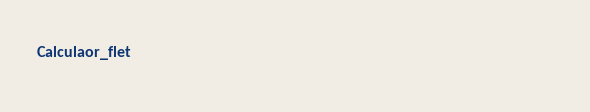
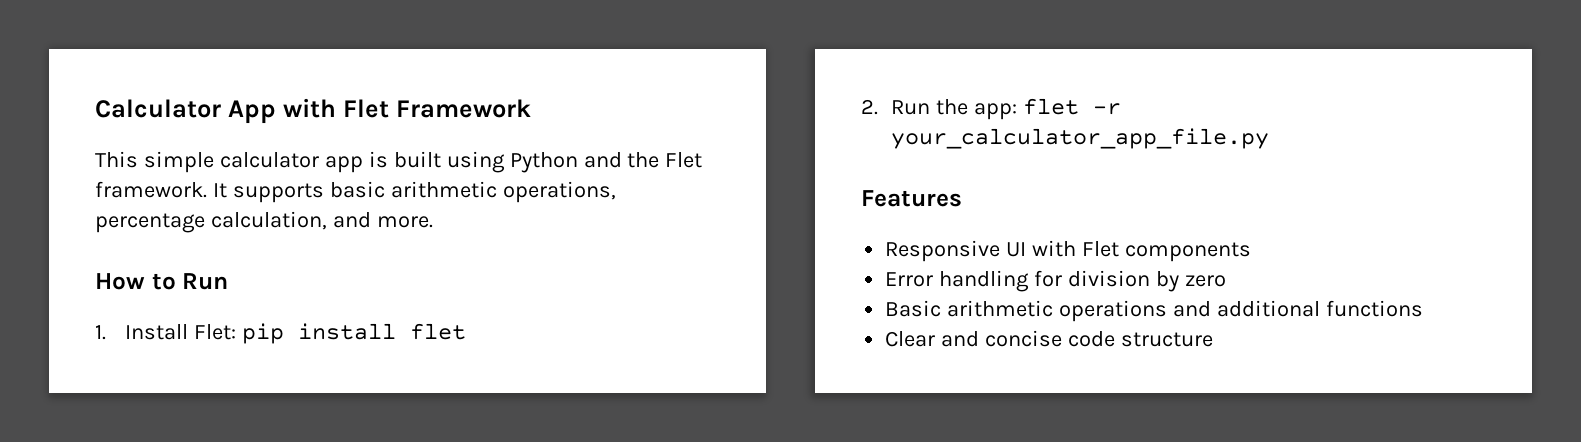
- Calculaor_flet
+ Calculator App with Flet Framework
+ This simple calculator app is built using Python and the Flet framework. It supports basic arithmetic operations, percentage calculation, and more.
+ How to Run
+ 1. Install Flet: pip install flet
+ 2. Run the app: flet -r your_calculator_app_file.py
+ Features
+ Responsive UI with Flet components
+ Error handling for division by zero
+ Basic arithmetic operations and additional functions
+ Clear and concise code structure

